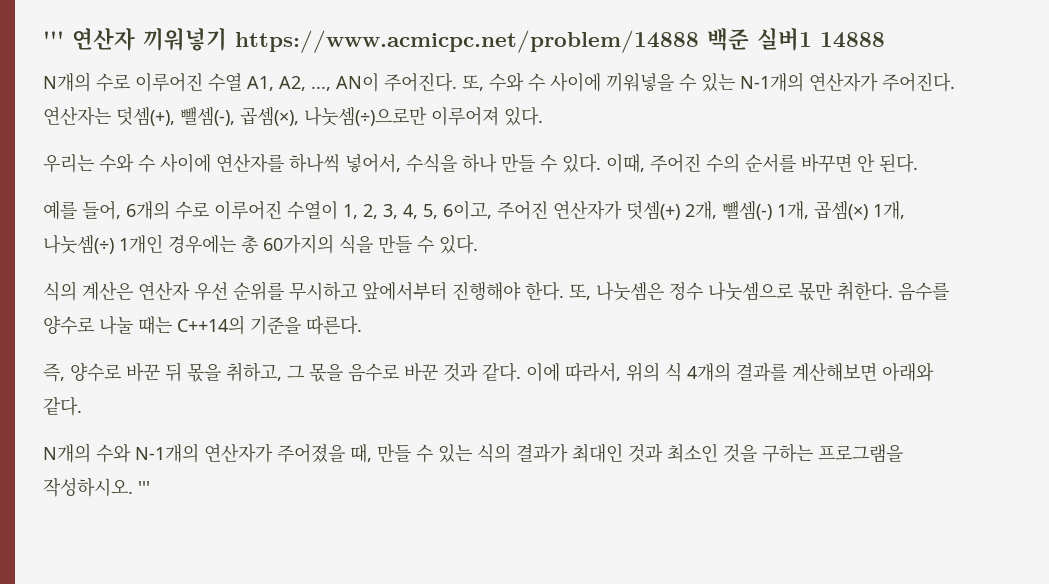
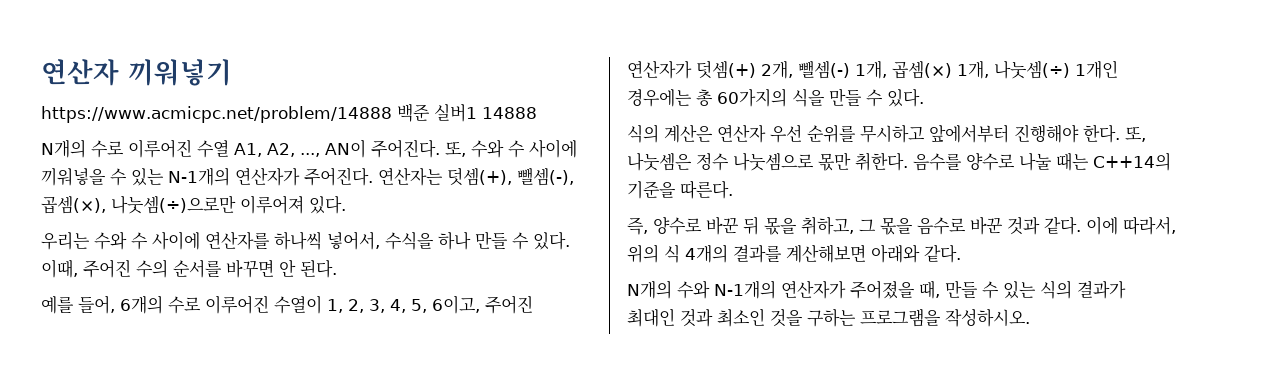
- ''' 연산자 끼워넣기 https://www.acmicpc.net/problem/14888 백준 실버1 14888
+ 연산자 끼워넣기
+ https://www.acmicpc.net/problem/14888 백준 실버1 14888
- N개의 수와 N-1개의 연산자가 주어졌을 때, 만들 수 있는 식의 결과가 최대인 것과 최소인 것을 구하는 프로그램을 작성하시오. '''
+ N개의 수와 N-1개의 연산자가 주어졌을 때, 만들 수 있는 식의 결과가 최대인 것과 최소인 것을 구하는 프로그램을 작성하시오.

